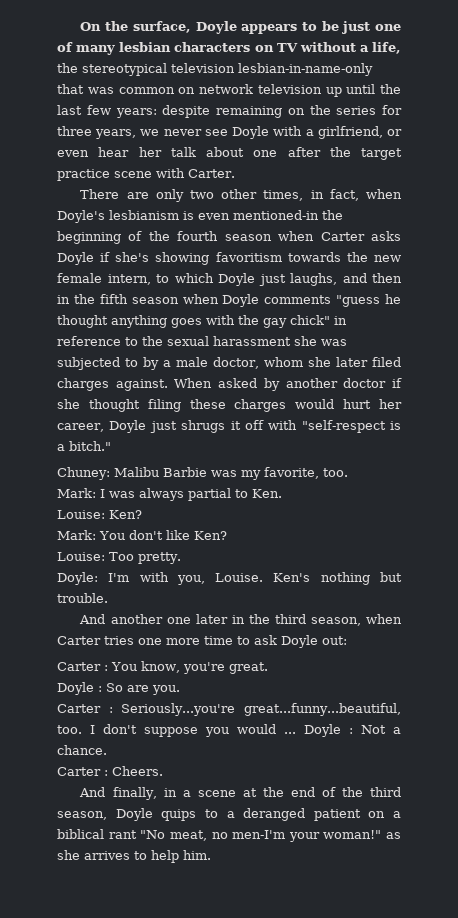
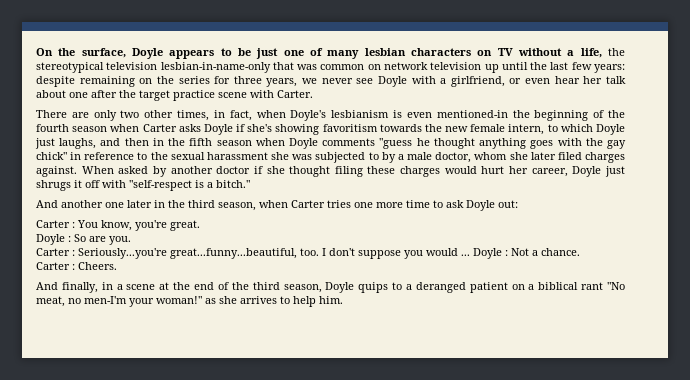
- Chuney: Malibu Barbie was my favorite, too.
- Mark: I was always partial to Ken.
- Louise: Ken?
- Mark: You don't like Ken?
- Louise: Too pretty.
- Doyle: I'm with you, Louise. Ken's nothing but trouble.

